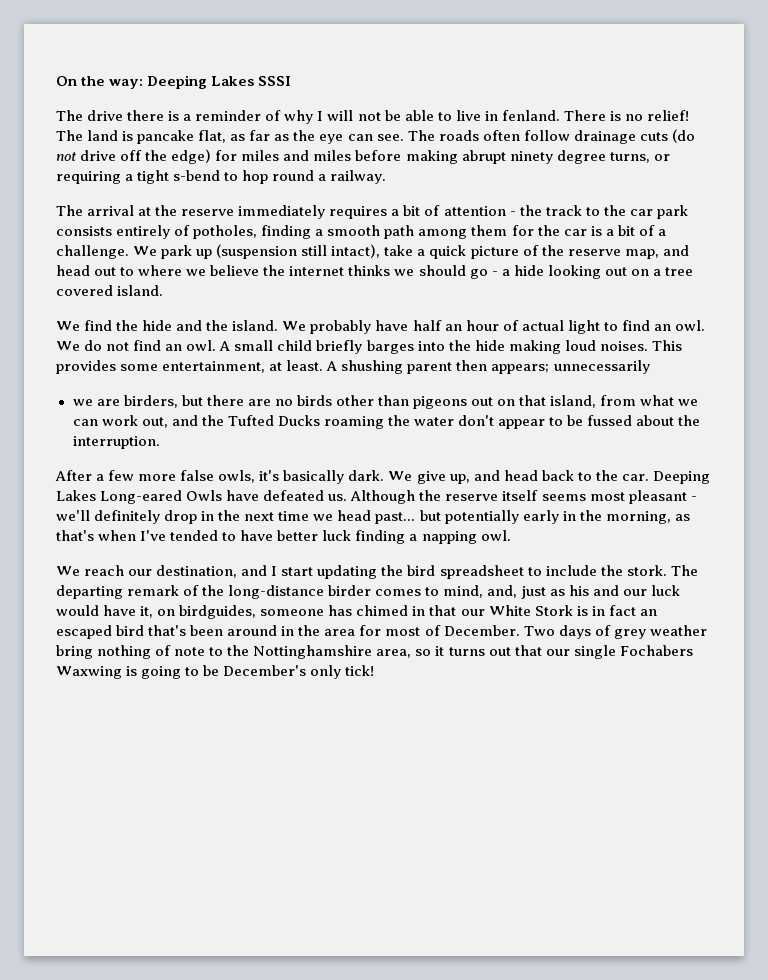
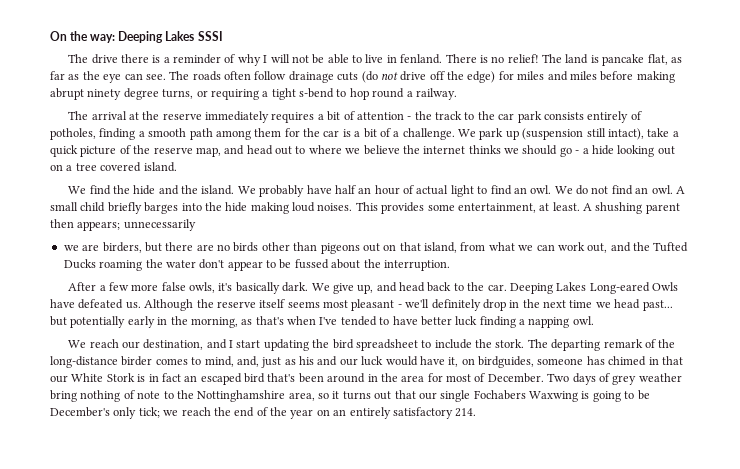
- Two days of grey weather bring nothing of note to the Nottinghamshire area, so it turns out that our single Fochabers Waxwing is going to be December's only tick!
+ Two days of grey weather bring nothing of note to the Nottinghamshire area, so it turns out that our single Fochabers Waxwing is going to be December's only tick; we reach the end of the year on an entirely satisfactory 214.

